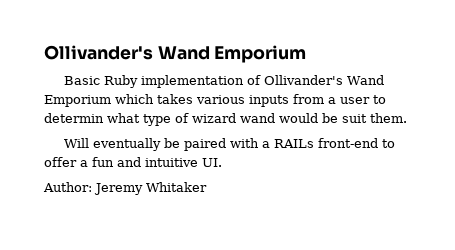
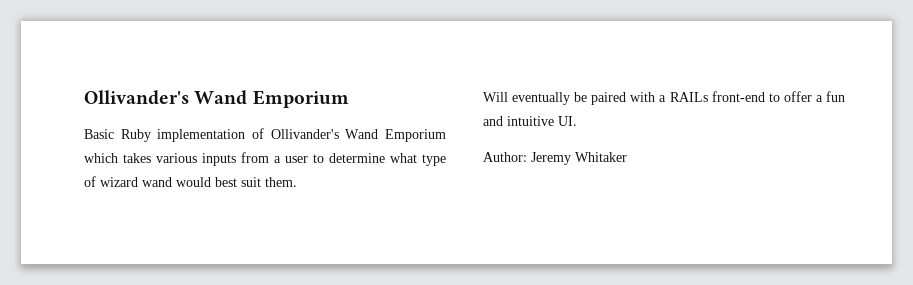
- Basic Ruby implementation of Ollivander's Wand Emporium which takes various inputs from a user to determin what type of wizard wand would be suit them.
+ Basic Ruby implementation of Ollivander's Wand Emporium which takes various inputs from a user to determine what type of wizard wand would best suit them.

